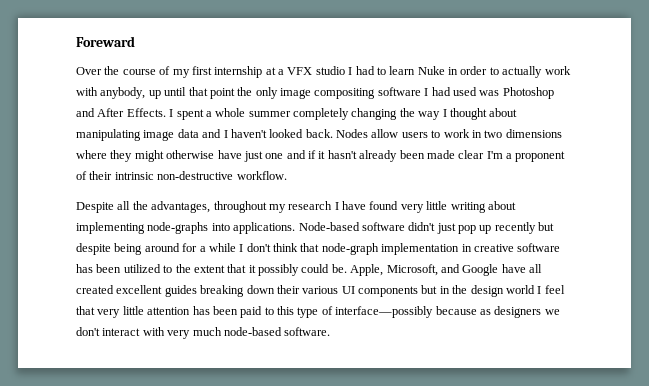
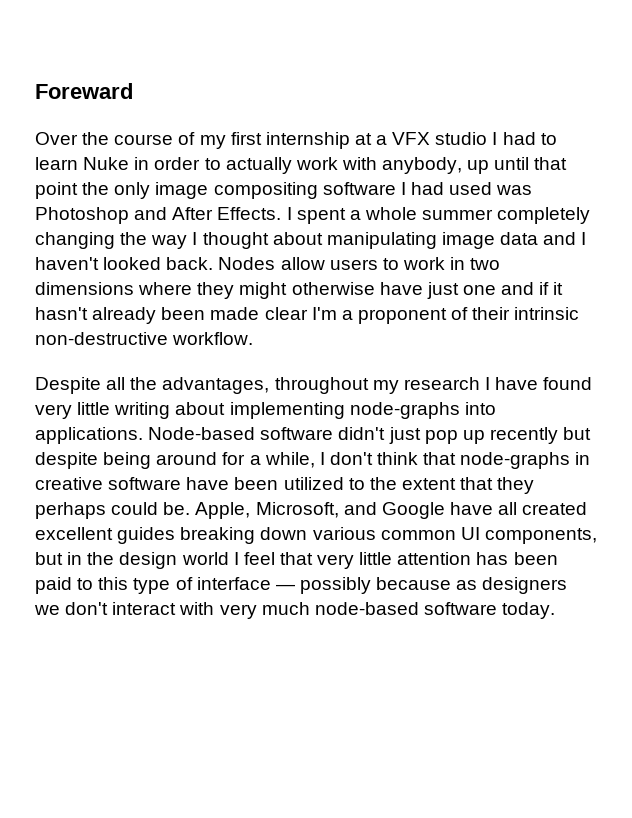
- Node-based software didn't just pop up recently but despite being around for a while I don't think that node-graph implementation in creative software has been utilized to the extent that it possibly could be.
+ Node-based software didn't just pop up recently but despite being around for a while, I don't think that node-graphs in creative software have been utilized to the extent that they perhaps could be.
- Apple, Microsoft, and Google have all created excellent guides breaking down their various UI components but in the design world I feel that very little attention has been paid to this type of interface—possibly because as designers we don't interact with very much node-based software.
+ Apple, Microsoft, and Google have all created excellent guides breaking down various common UI components, but in the design world I feel that very little attention has been paid to this type of interface — possibly because as designers we don't interact with very much node-based software today.

